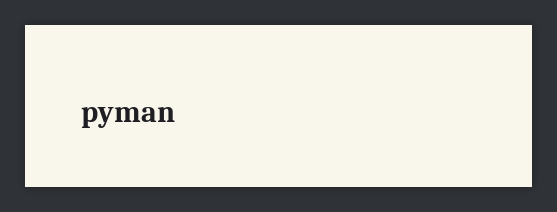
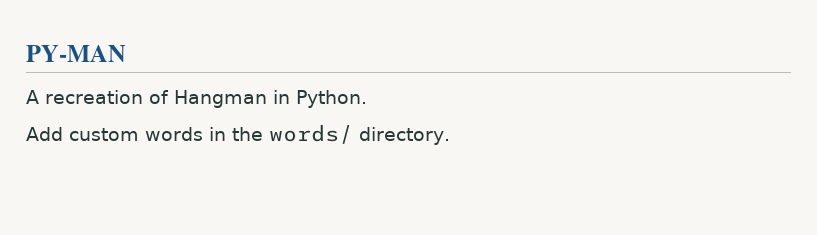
- pyman
+ PY-MAN
+ A recreation of Hangman in Python.
+ Add custom words in the words/ directory.

